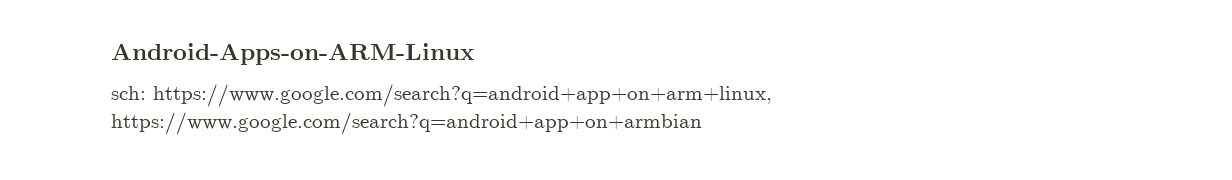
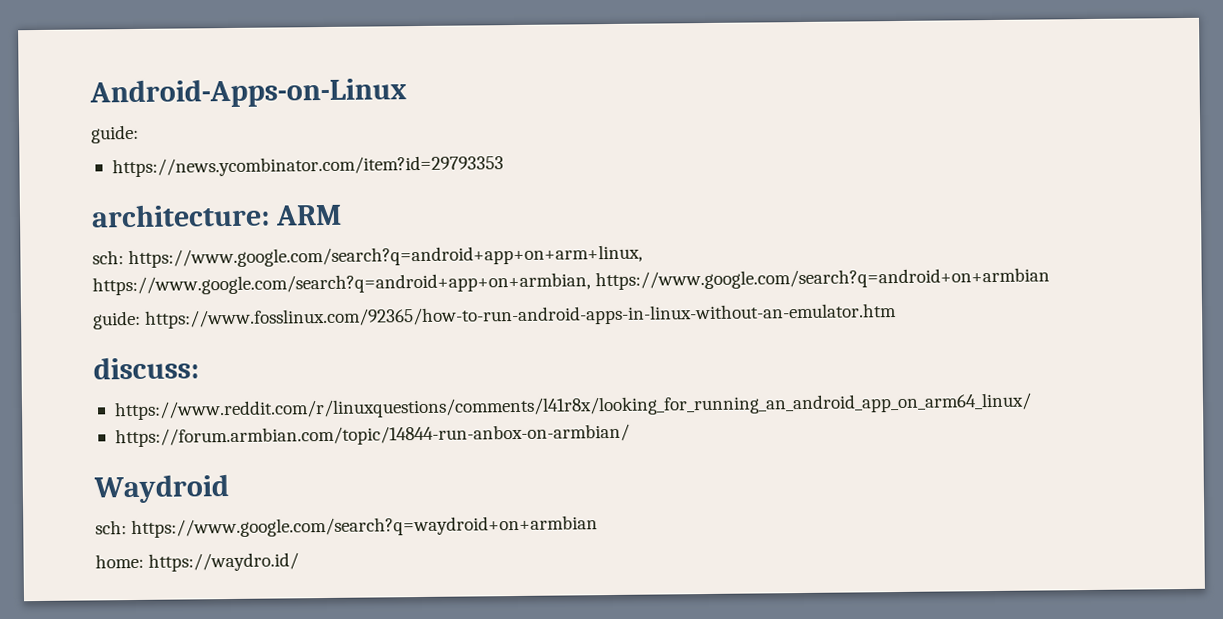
- Android-Apps-on-ARM-Linux
- sch: https://www.google.com/search?q=android+app+on+arm+linux, https://www.google.com/search?q=android+app+on+armbian
+ Android-Apps-on-Linux
+ guide:
+ https://news.ycombinator.com/item?id=29793353
+ architecture: ARM
+ sch: https://www.google.com/search?q=android+app+on+arm+linux, https://www.google.com/search?q=android+app+on+armbian, https://www.google.com/search?q=android+on+armbian
+ guide: https://www.fosslinux.com/92365/how-to-run-android-apps-in-linux-without-an-emulator.htm
+ discuss:
+ https://www.reddit.com/r/linuxquestions/comments/l41r8x/looking_for_running_an_android_app_on_arm64_linux/
+ https://forum.armbian.com/topic/14844-run-anbox-on-armbian/
+ Waydroid
+ sch: https://www.google.com/search?q=waydroid+on+armbian
+ home: https://waydro.id/

